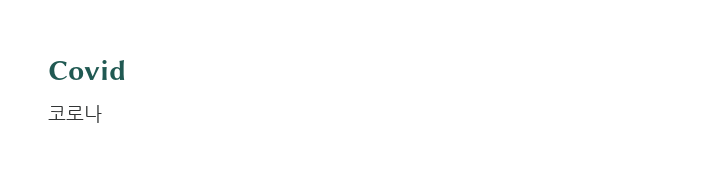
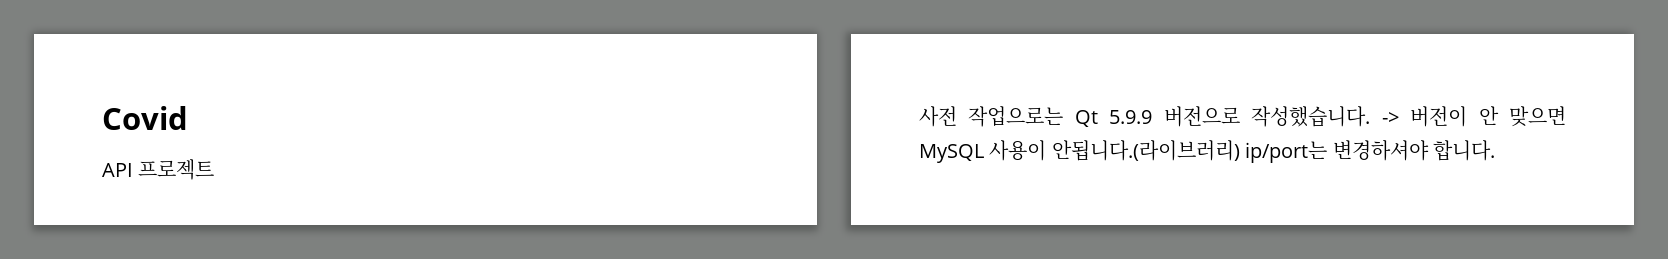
- 코로나
+ API 프로젝트
+ 사전 작업으로는 Qt 5.9.9 버전으로 작성했습니다. -> 버전이 안 맞으면 MySQL 사용이 안됩니다.(라이브러리) ip/port는 변경하셔야 합니다.

